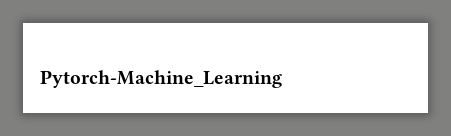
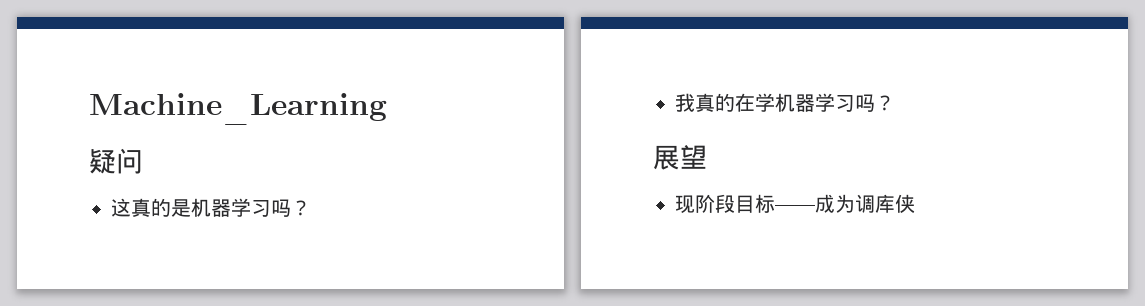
- Pytorch-Machine_Learning
+ Machine_Learning
+ 疑问
+ 这真的是机器学习吗？
+ 我真的在学机器学习吗？
+ 展望
+ 现阶段目标——成为调库侠

